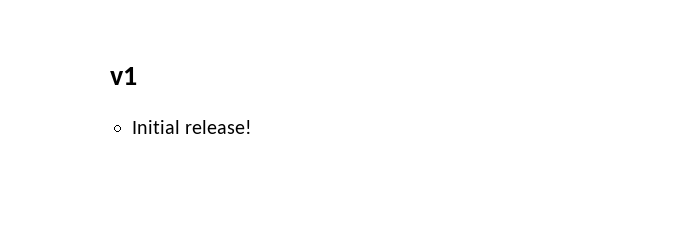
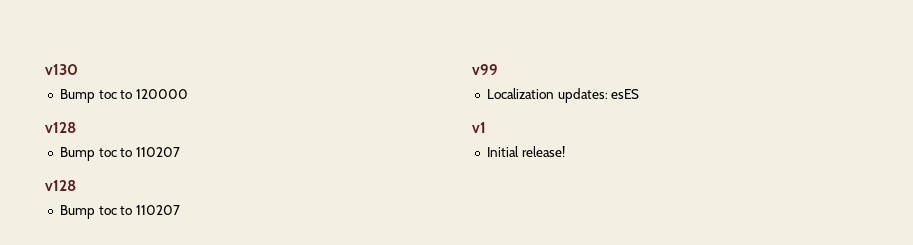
+ v130
+ Bump toc to 120000
+ v128
+ Bump toc to 110207
+ v128
+ Bump toc to 110207
+ v99
+ Localization updates: esES

